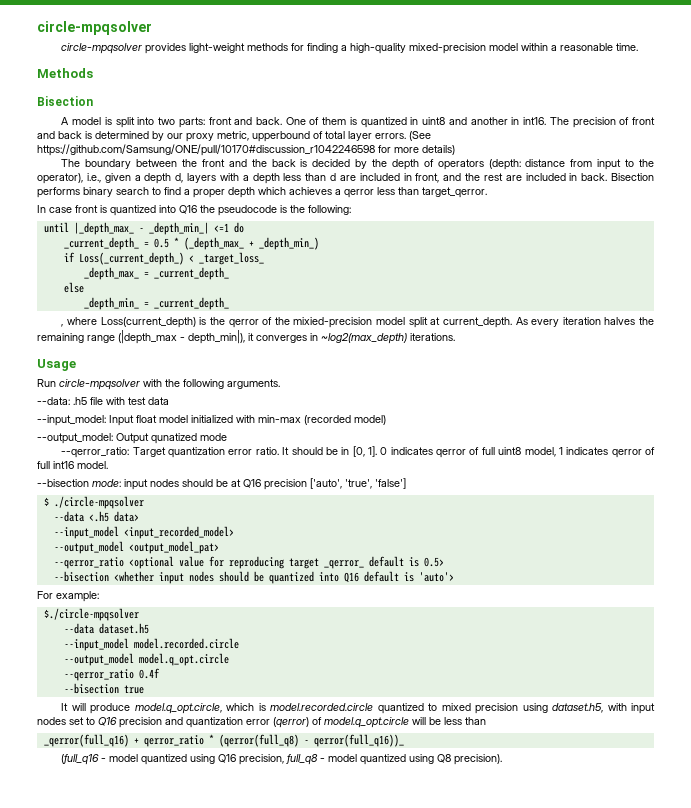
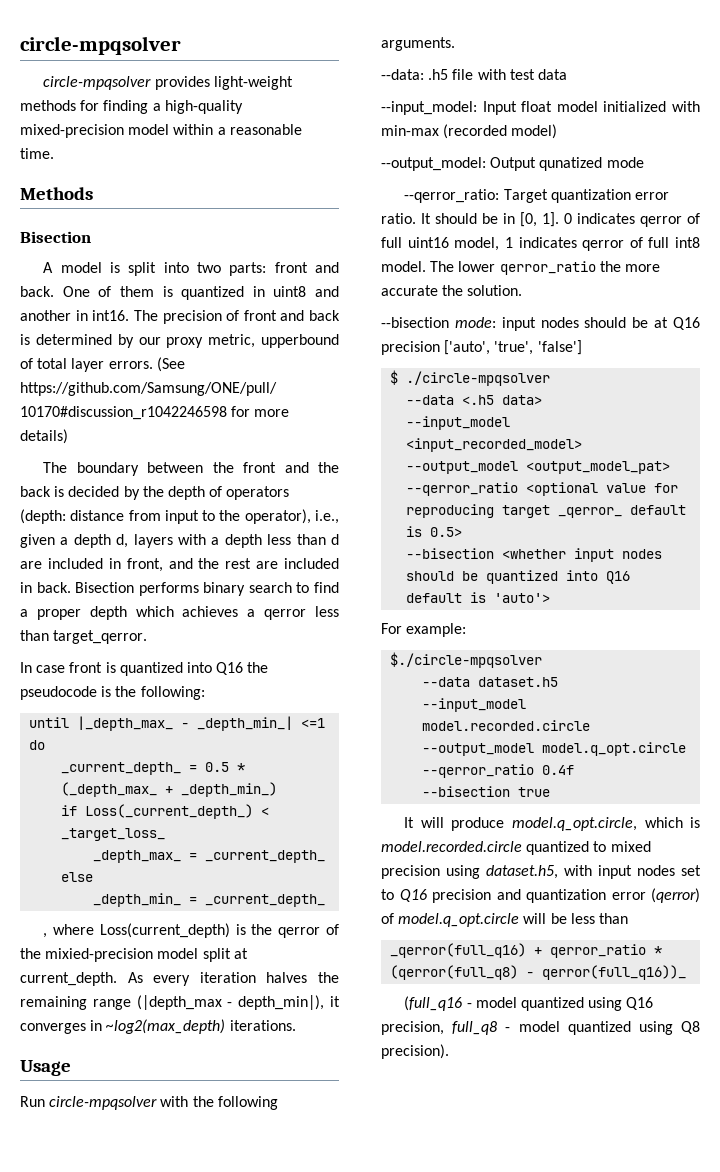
- 0 indicates qerror of full uint8 model, 1 indicates qerror of full int16 model.
+ 0 indicates qerror of full uint16 model, 1 indicates qerror of full int8 model. The lower qerror_ratio the more accurate the solution.

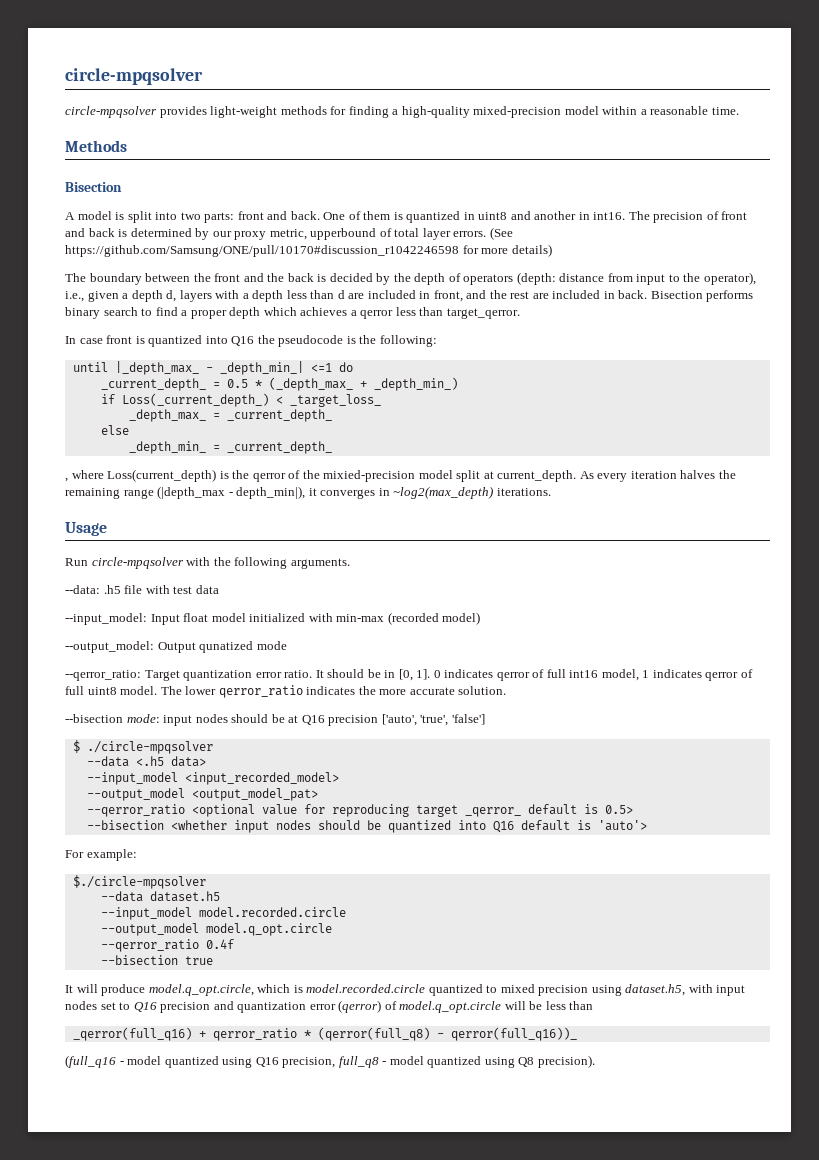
- 0 indicates qerror of full uint16 model, 1 indicates qerror of full int8 model.
+ 0 indicates qerror of full int16 model, 1 indicates qerror of full uint8 model.
- The lower qerror_ratio the more accurate the solution.
+ The lower qerror_ratio indicates the more accurate solution.

